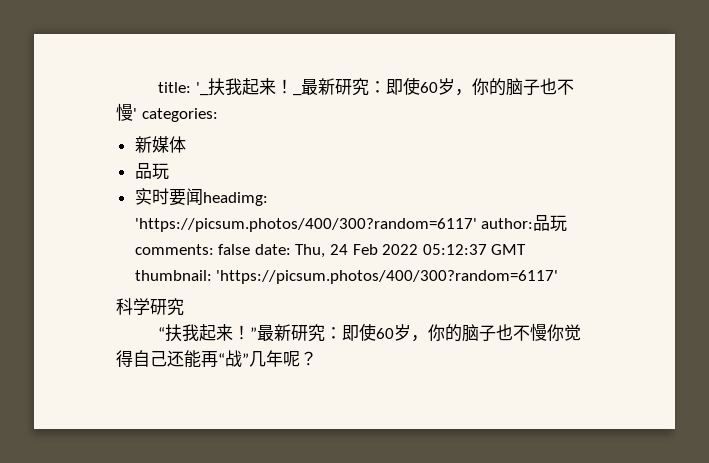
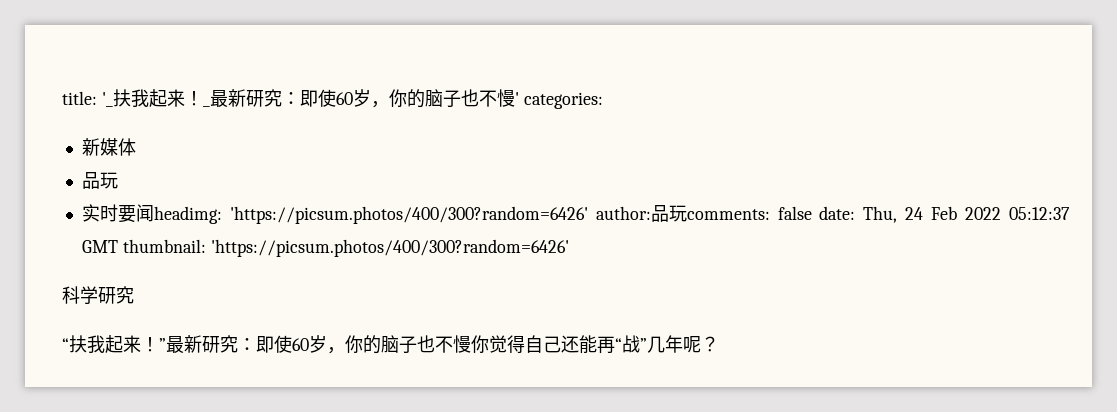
- 实时要闻headimg: 'https://picsum.photos/400/300?random=6117' author:品玩comments: false date: Thu, 24 Feb 2022 05:12:37 GMT thumbnail: 'https://picsum.photos/400/300?random=6117'
+ 实时要闻headimg: 'https://picsum.photos/400/300?random=6426' author:品玩comments: false date: Thu, 24 Feb 2022 05:12:37 GMT thumbnail: 'https://picsum.photos/400/300?random=6426'

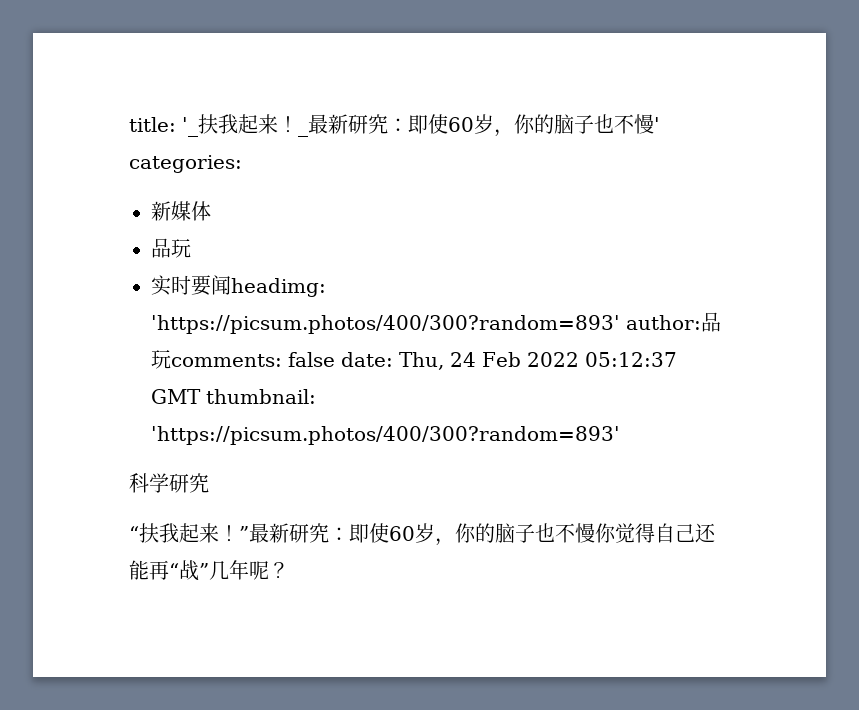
- 实时要闻headimg: 'https://picsum.photos/400/300?random=6426' author:品玩comments: false date: Thu, 24 Feb 2022 05:12:37 GMT thumbnail: 'https://picsum.photos/400/300?random=6426'
+ 实时要闻headimg: 'https://picsum.photos/400/300?random=893' author:品玩comments: false date: Thu, 24 Feb 2022 05:12:37 GMT thumbnail: 'https://picsum.photos/400/300?random=893'

